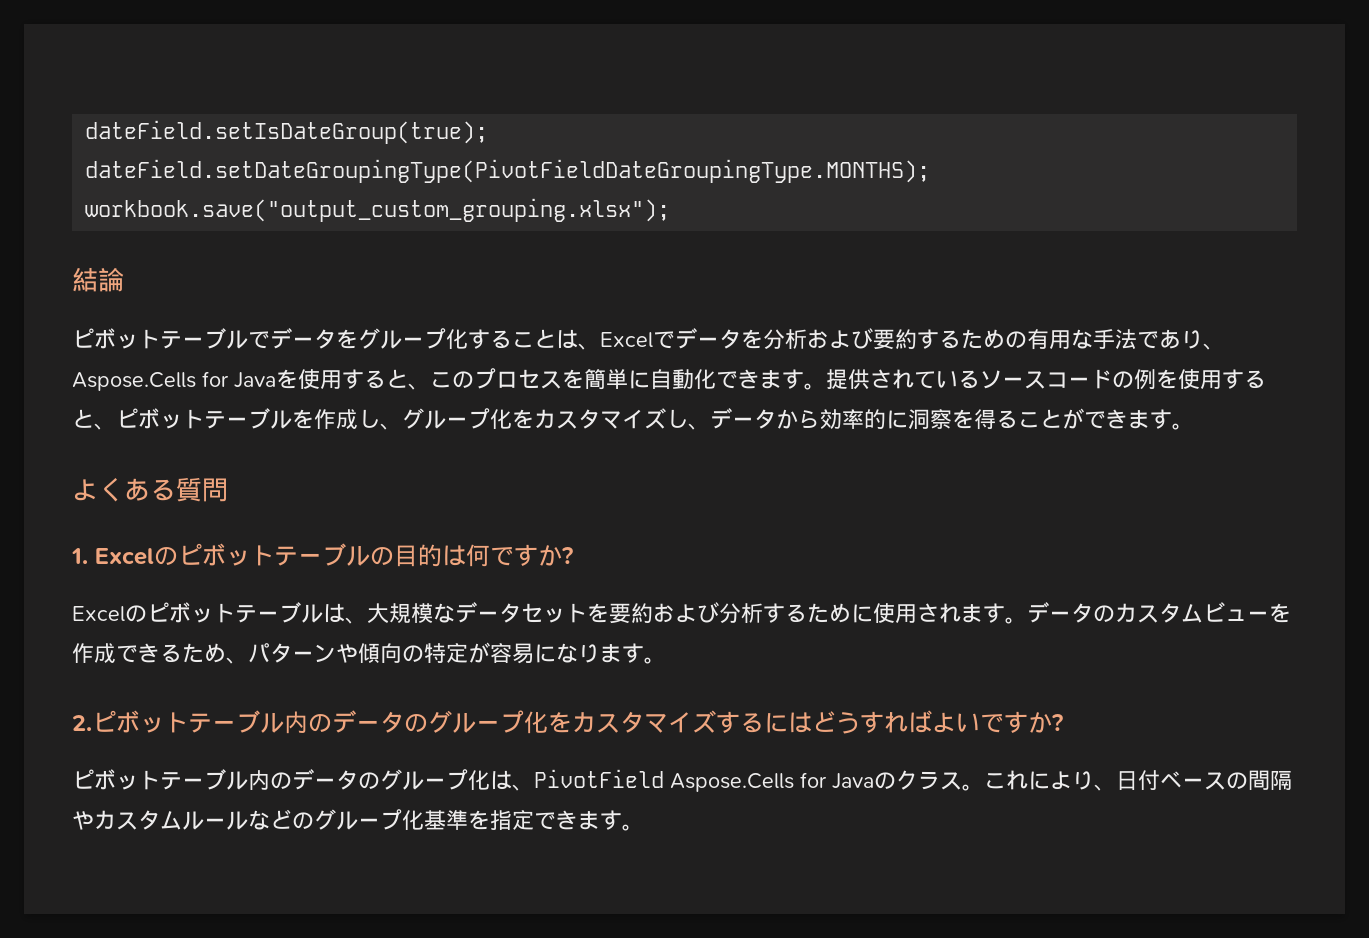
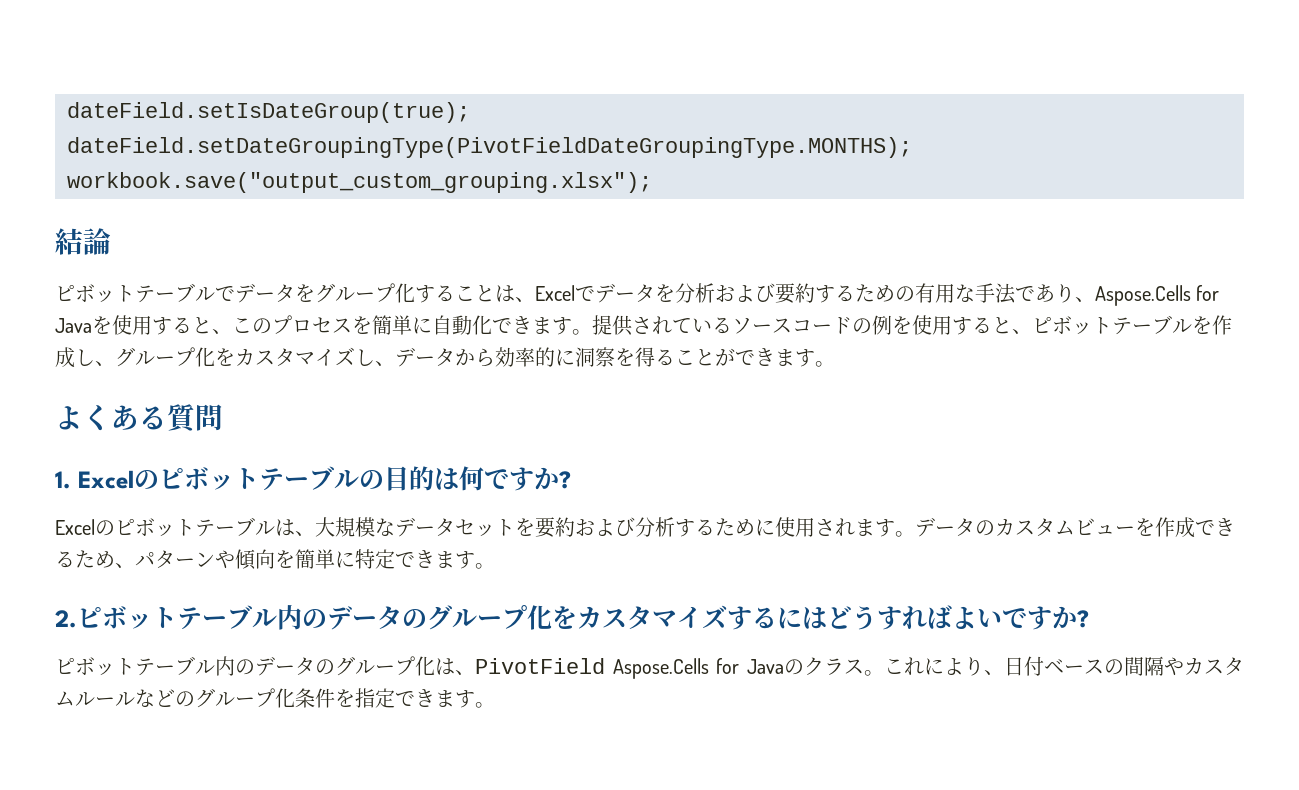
- データのカスタムビューを作成できるため、パターンや傾向の特定が容易になります。
+ データのカスタムビューを作成できるため、パターンや傾向を簡単に特定できます。
- これにより、日付ベースの間隔やカスタムルールなどのグループ化基準を指定できます。
+ これにより、日付ベースの間隔やカスタムルールなどのグループ化条件を指定できます。

